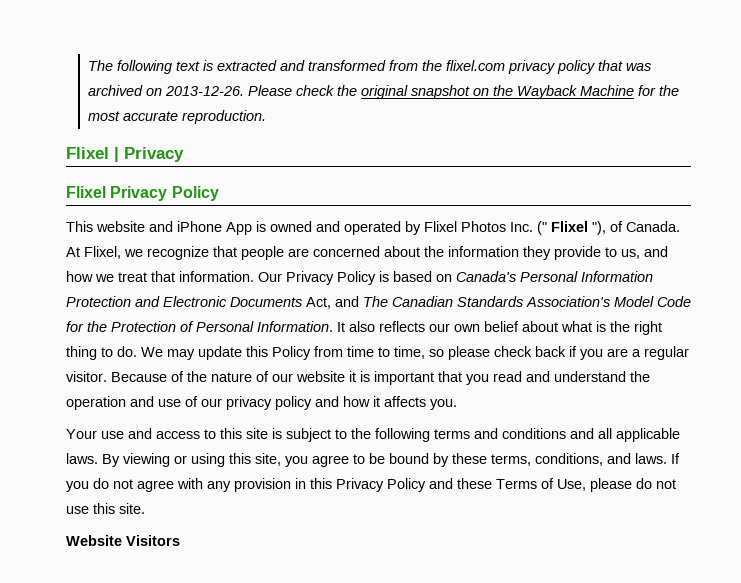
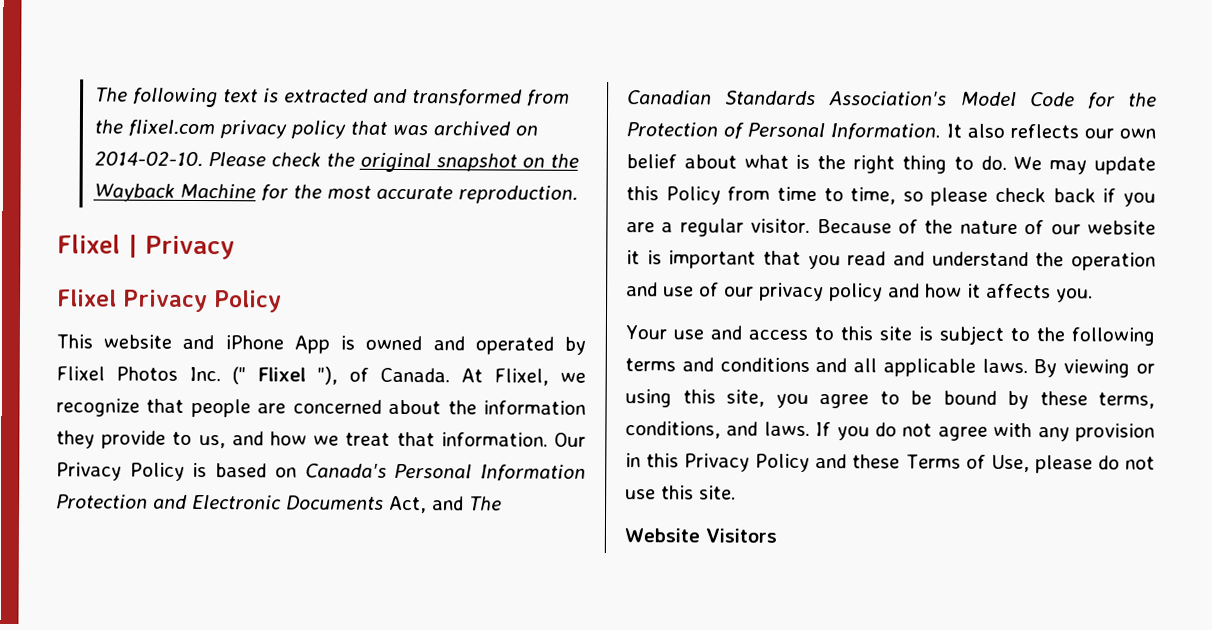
- The following text is extracted and transformed from the flixel.com privacy policy that was archived on 2013-12-26.
+ The following text is extracted and transformed from the flixel.com privacy policy that was archived on 2014-02-10.

